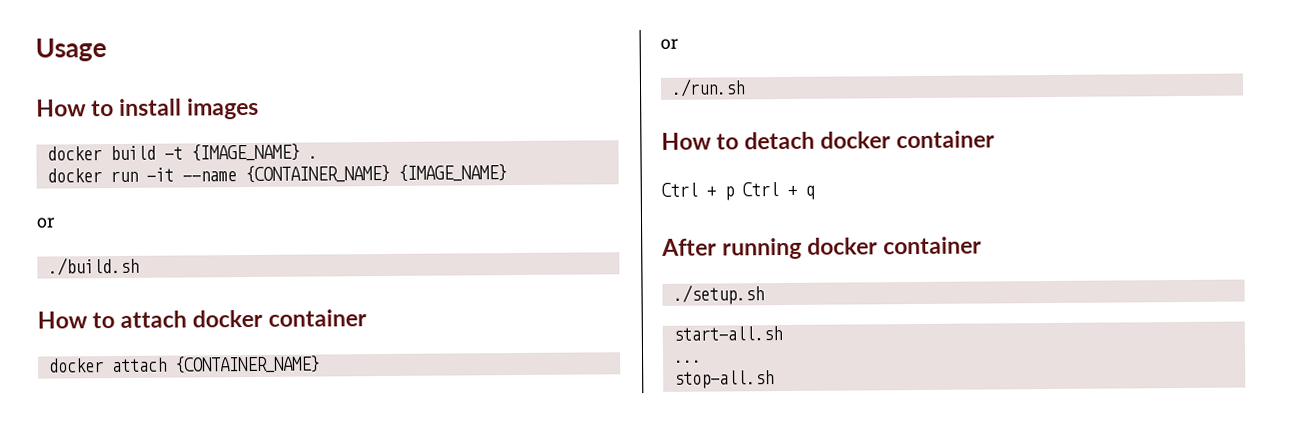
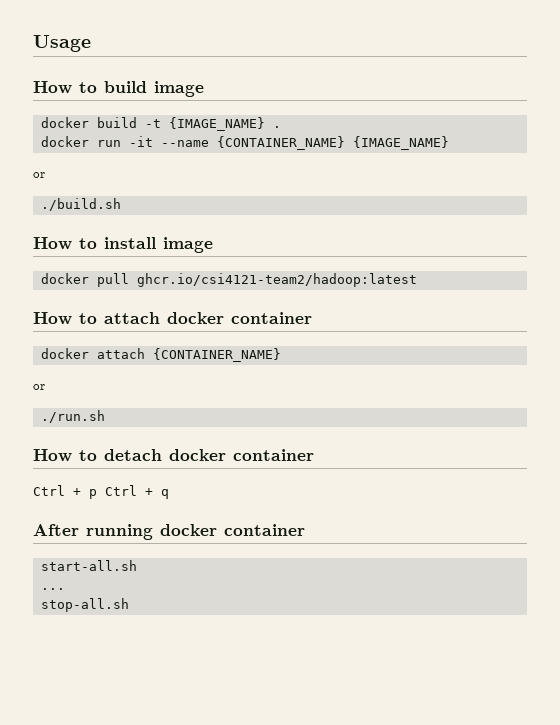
- How to install images
+ How to build image
+ How to install image
+ docker pull ghcr.io/csi4121-team2/hadoop:latest
- ./setup.sh

